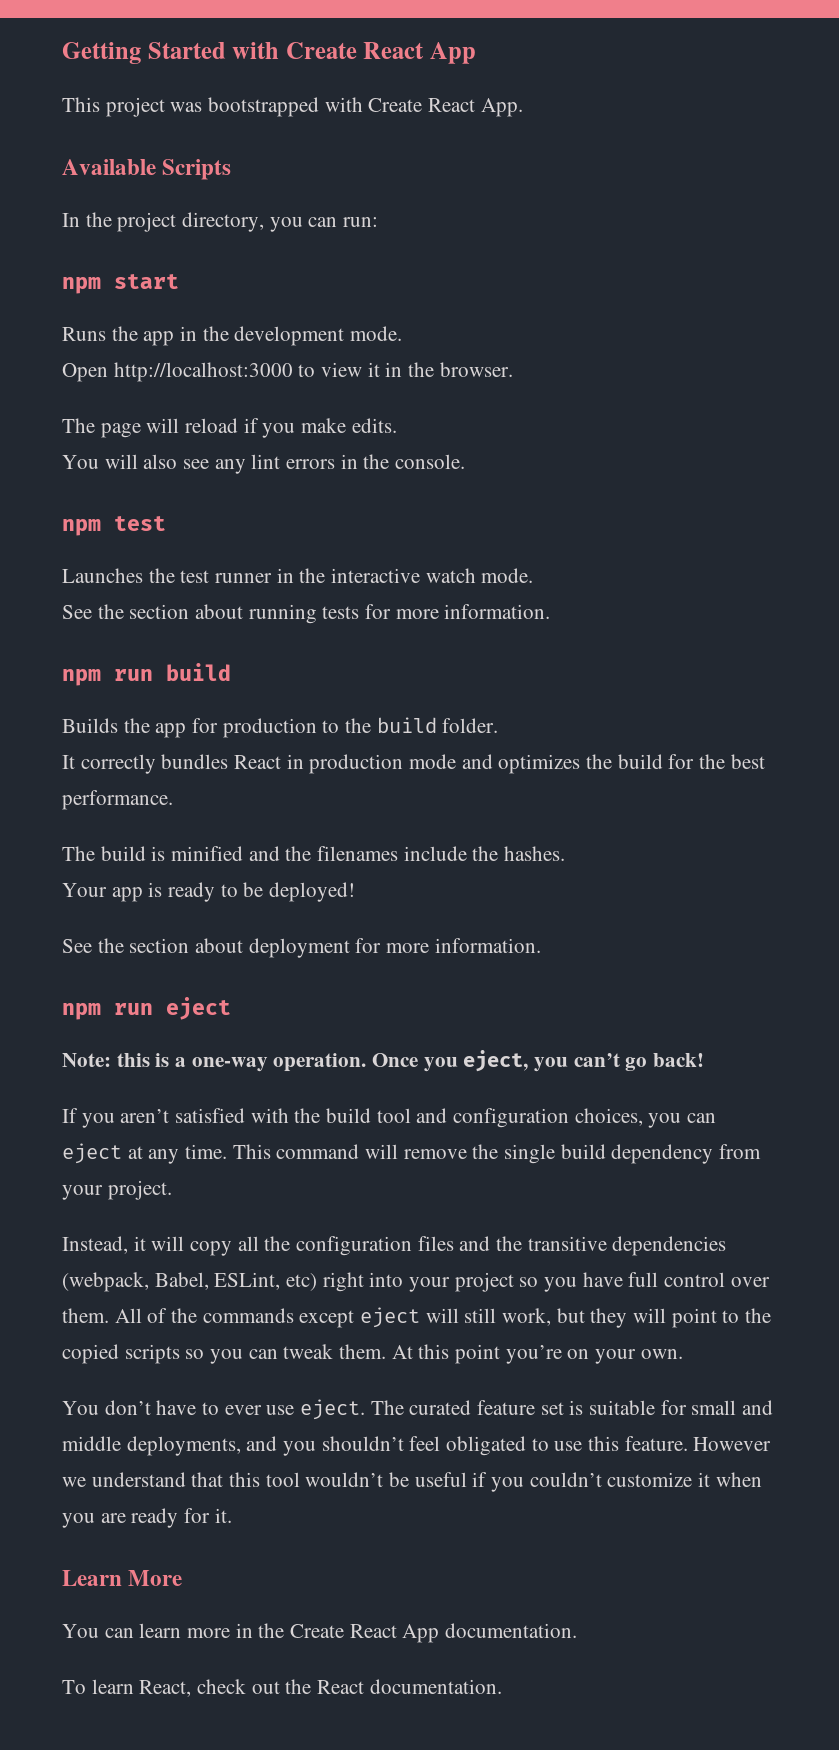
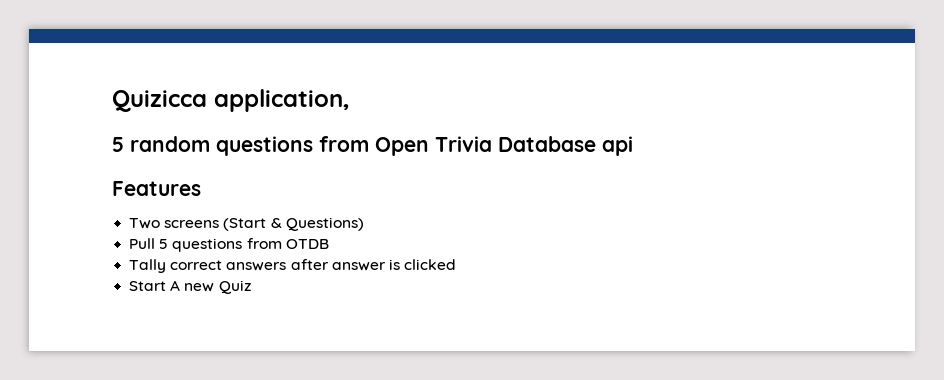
- Getting Started with Create React App
- This project was bootstrapped with Create React App.
- Available Scripts
- In the project directory, you can run:
- npm start
- Runs the app in the development mode.
- Open http://localhost:3000 to view it in the browser.
- The page will reload if you make edits.
- You will also see any lint errors in the console.
- npm test
- Launches the test runner in the interactive watch mode.
- See the section about running tests for more information.
- npm run build
- Builds the app for production to the build folder.
- It correctly bundles React in production mode and optimizes the build for the best performance.
- The build is minified and the filenames include the hashes.
- Your app is ready to be deployed!
- See the section about deployment for more information.
- npm run eject
- Note: this is a one-way operation. Once you eject, you can’t go back!
- If you aren’t satisfied with the build tool and configuration choices, you can eject at any time. This command will remove the single build dependency from your project.
- Instead, it will copy all the configuration files and the transitive dependencies (webpack, Babel, ESLint, etc) right into your project so you have full control over them. All of the commands except eject will still work, but they will point to the copied scripts so you can tweak them. At this point you’re on your own.
- You don’t have to ever use eject. The curated feature set is suitable for small and middle deployments, and you shouldn’t feel obligated to use this feature. However we understand that this tool wouldn’t be useful if you couldn’t customize it when you are ready for it.
- Learn More
- You can learn more in the Create React App documentation.
- To learn React, check out the React documentation.
+ Quizicca application,
+ 5 random questions from Open Trivia Database api
+ Features
+ Two screens (Start & Questions)
+ Pull 5 questions from OTDB
+ Tally correct answers after answer is clicked
+ Start A new Quiz

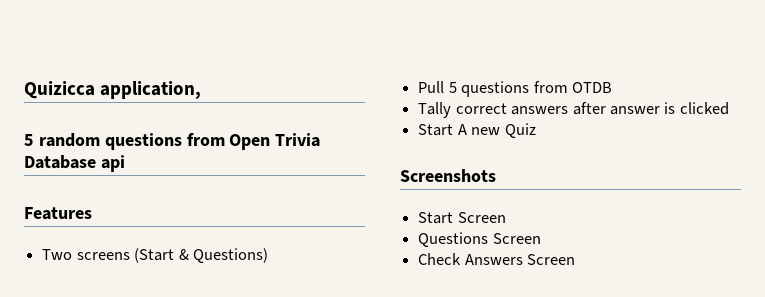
+ Screenshots
+ Start Screen
+ Questions Screen
+ Check Answers Screen

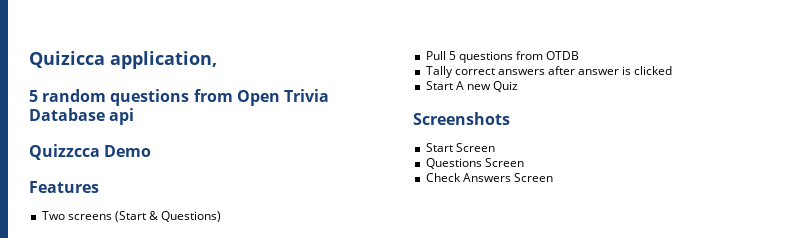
+ Quizzcca Demo

